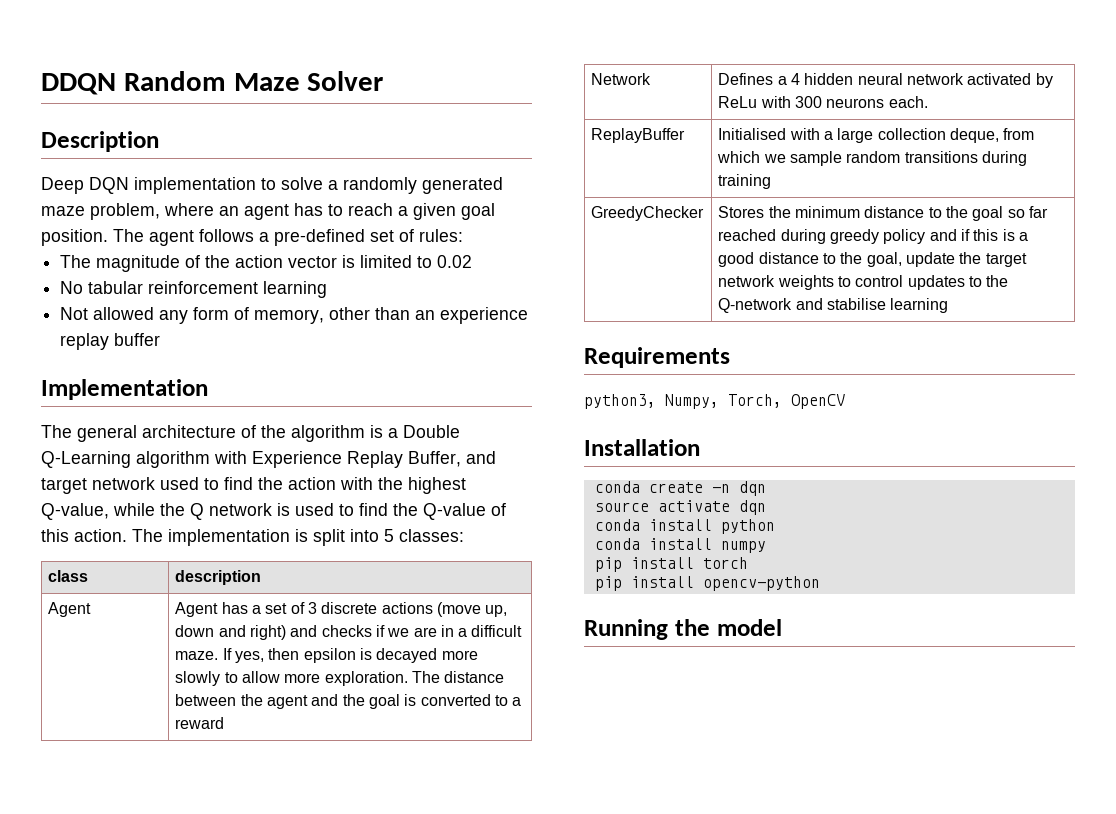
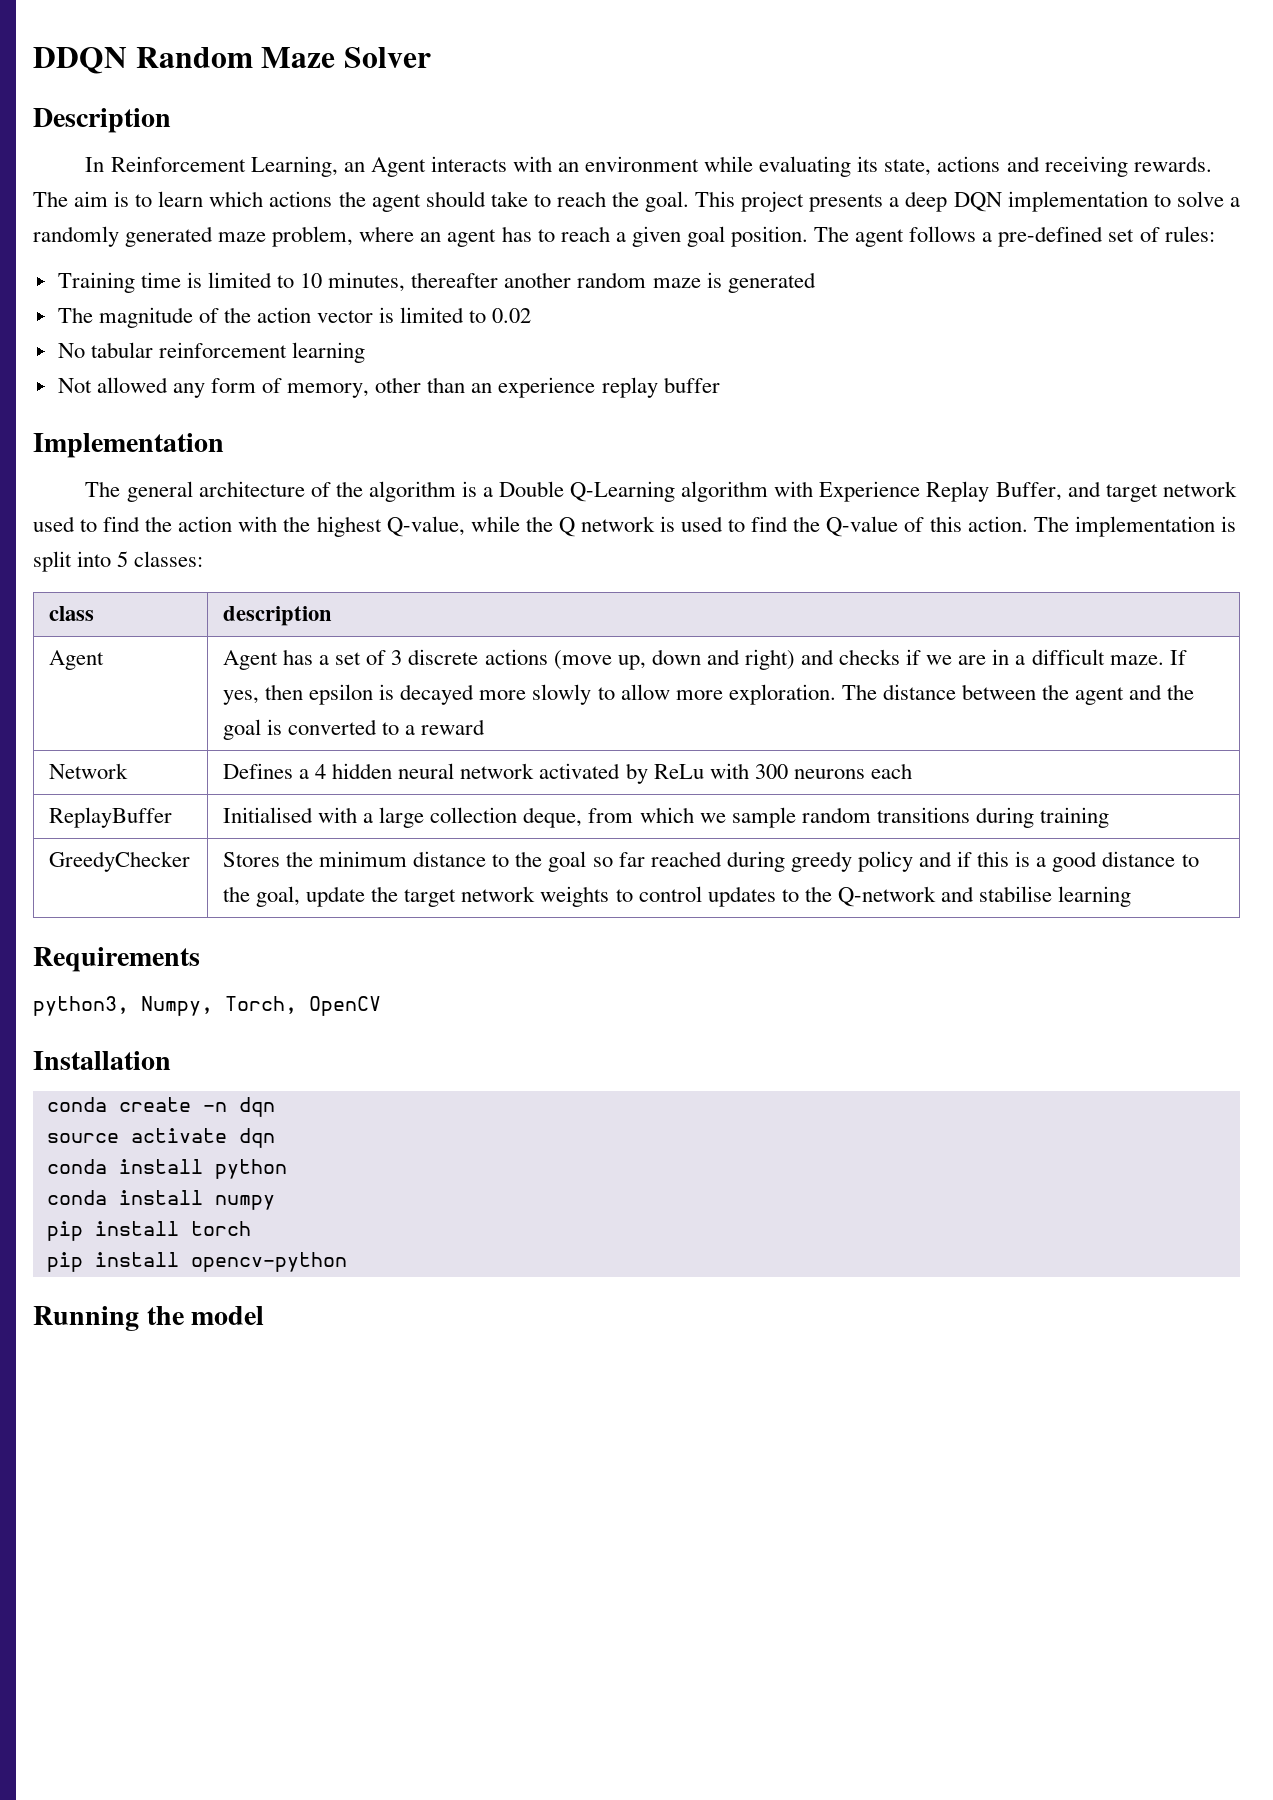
- Deep DQN implementation to solve a randomly generated maze problem, where an agent has to reach a given goal position.
+ In Reinforcement Learning, an Agent interacts with an environment while evaluating its state, actions and receiving rewards. The aim is to learn which actions the agent should take to reach the goal. This project presents a deep DQN implementation to solve a randomly generated maze problem, where an agent has to reach a given goal position.
+ Training time is limited to 10 minutes, thereafter another random maze is generated
- Network | Defines a 4 hidden neural network activated by ReLu with 300 neurons each.
+ Network | Defines a 4 hidden neural network activated by ReLu with 300 neurons each

